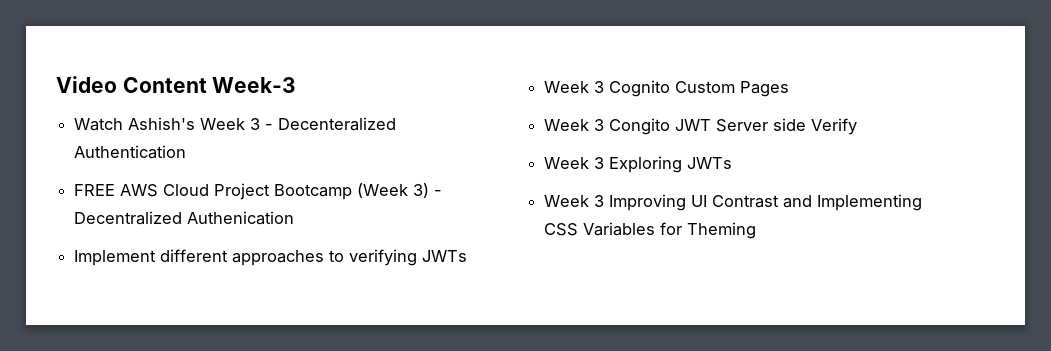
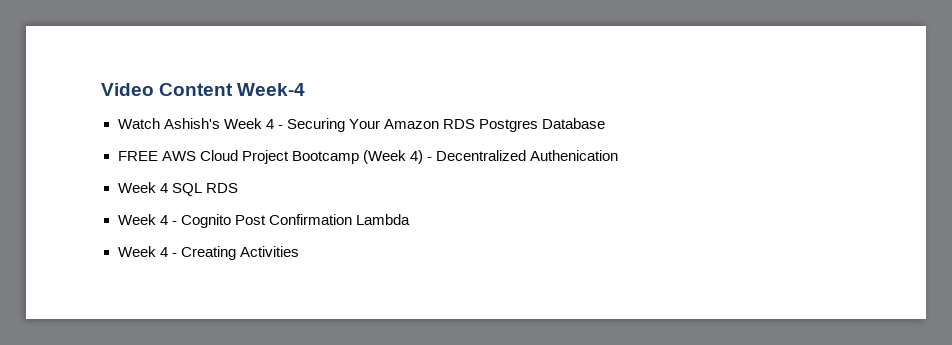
- Video Content Week-3
+ Video Content Week-4
- Watch Ashish's Week 3 - Decenteralized Authentication
+ Watch Ashish's Week 4 - Securing Your Amazon RDS Postgres Database
- FREE AWS Cloud Project Bootcamp (Week 3) - Decentralized Authenication
+ FREE AWS Cloud Project Bootcamp (Week 4) - Decentralized Authenication
- Implement different approaches to verifying JWTs
- Week 3 Cognito Custom Pages
- Week 3 Congito JWT Server side Verify
- Week 3 Exploring JWTs
- Week 3 Improving UI Contrast and Implementing CSS Variables for Theming
+ Week 4 SQL RDS
+ Week 4 - Cognito Post Confirmation Lambda
+ Week 4 - Creating Activities

